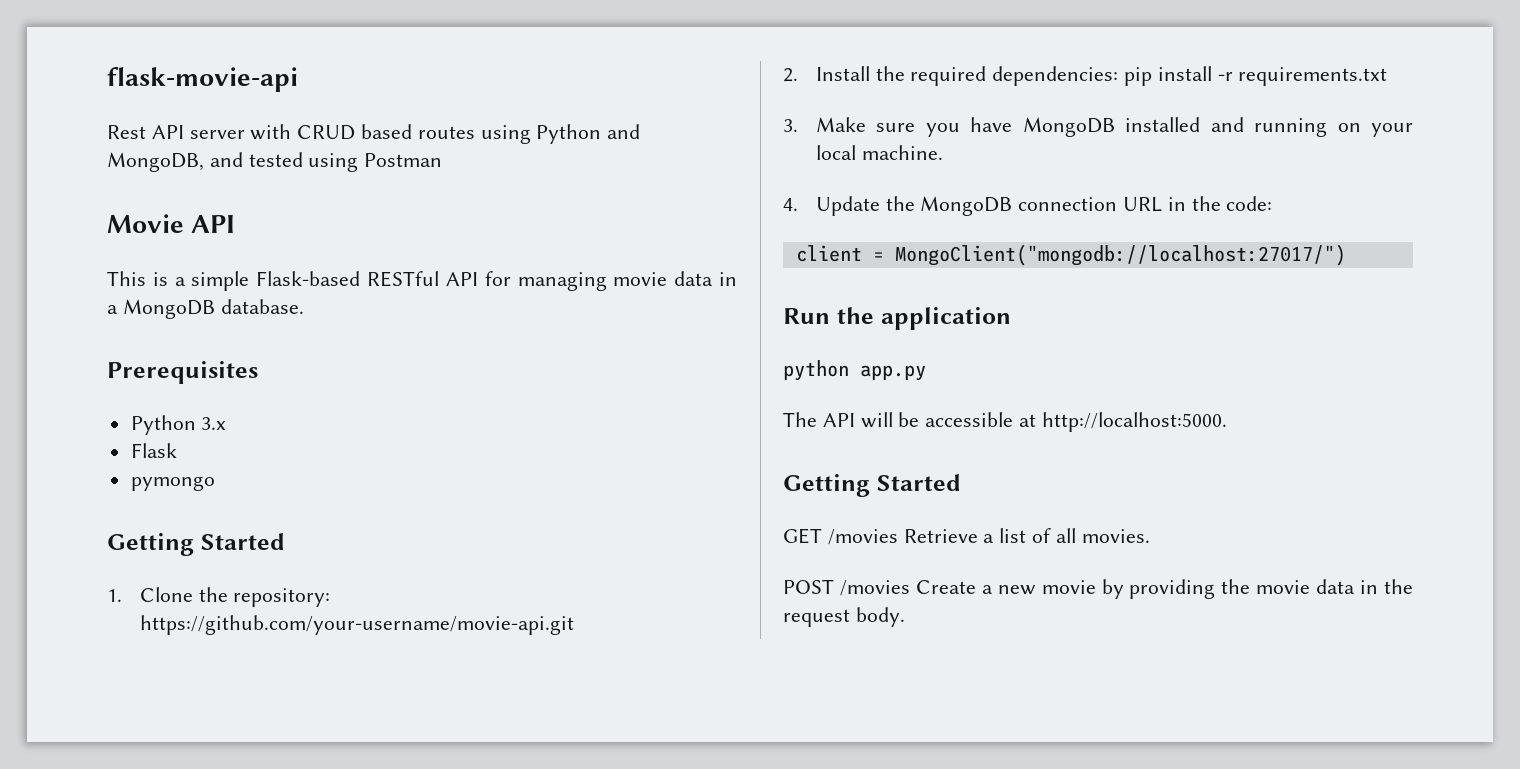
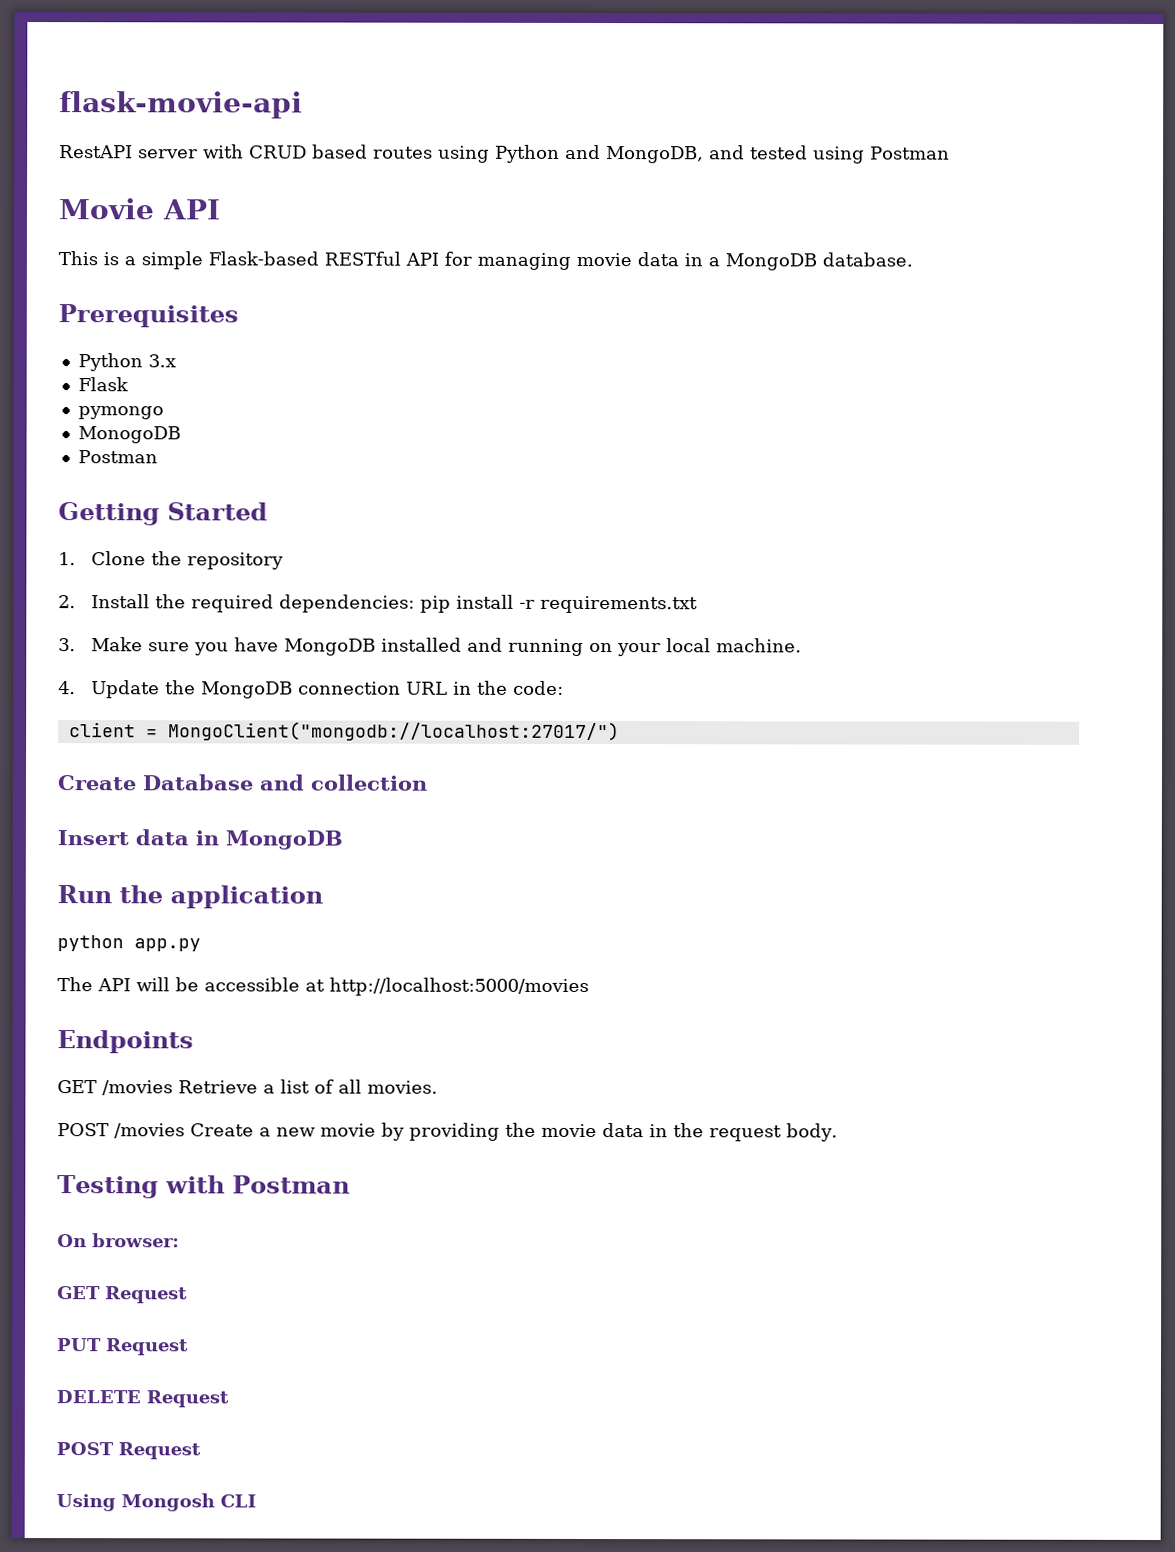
- Rest API server with CRUD based routes using Python and MongoDB, and tested using Postman
+ RestAPI server with CRUD based routes using Python and MongoDB, and tested using Postman
+ MonogoDB
+ Postman
- 1. Clone the repository: https://github.com/your-username/movie-api.git
+ 1. Clone the repository
+ Create Database and collection
+ Insert data in MongoDB
- The API will be accessible at http://localhost:5000.
- Getting Started
+ The API will be accessible at http://localhost:5000/movies
+ Endpoints
+ Testing with Postman
+ On browser:
+ GET Request
+ PUT Request
+ DELETE Request
+ POST Request
+ Using Mongosh CLI

